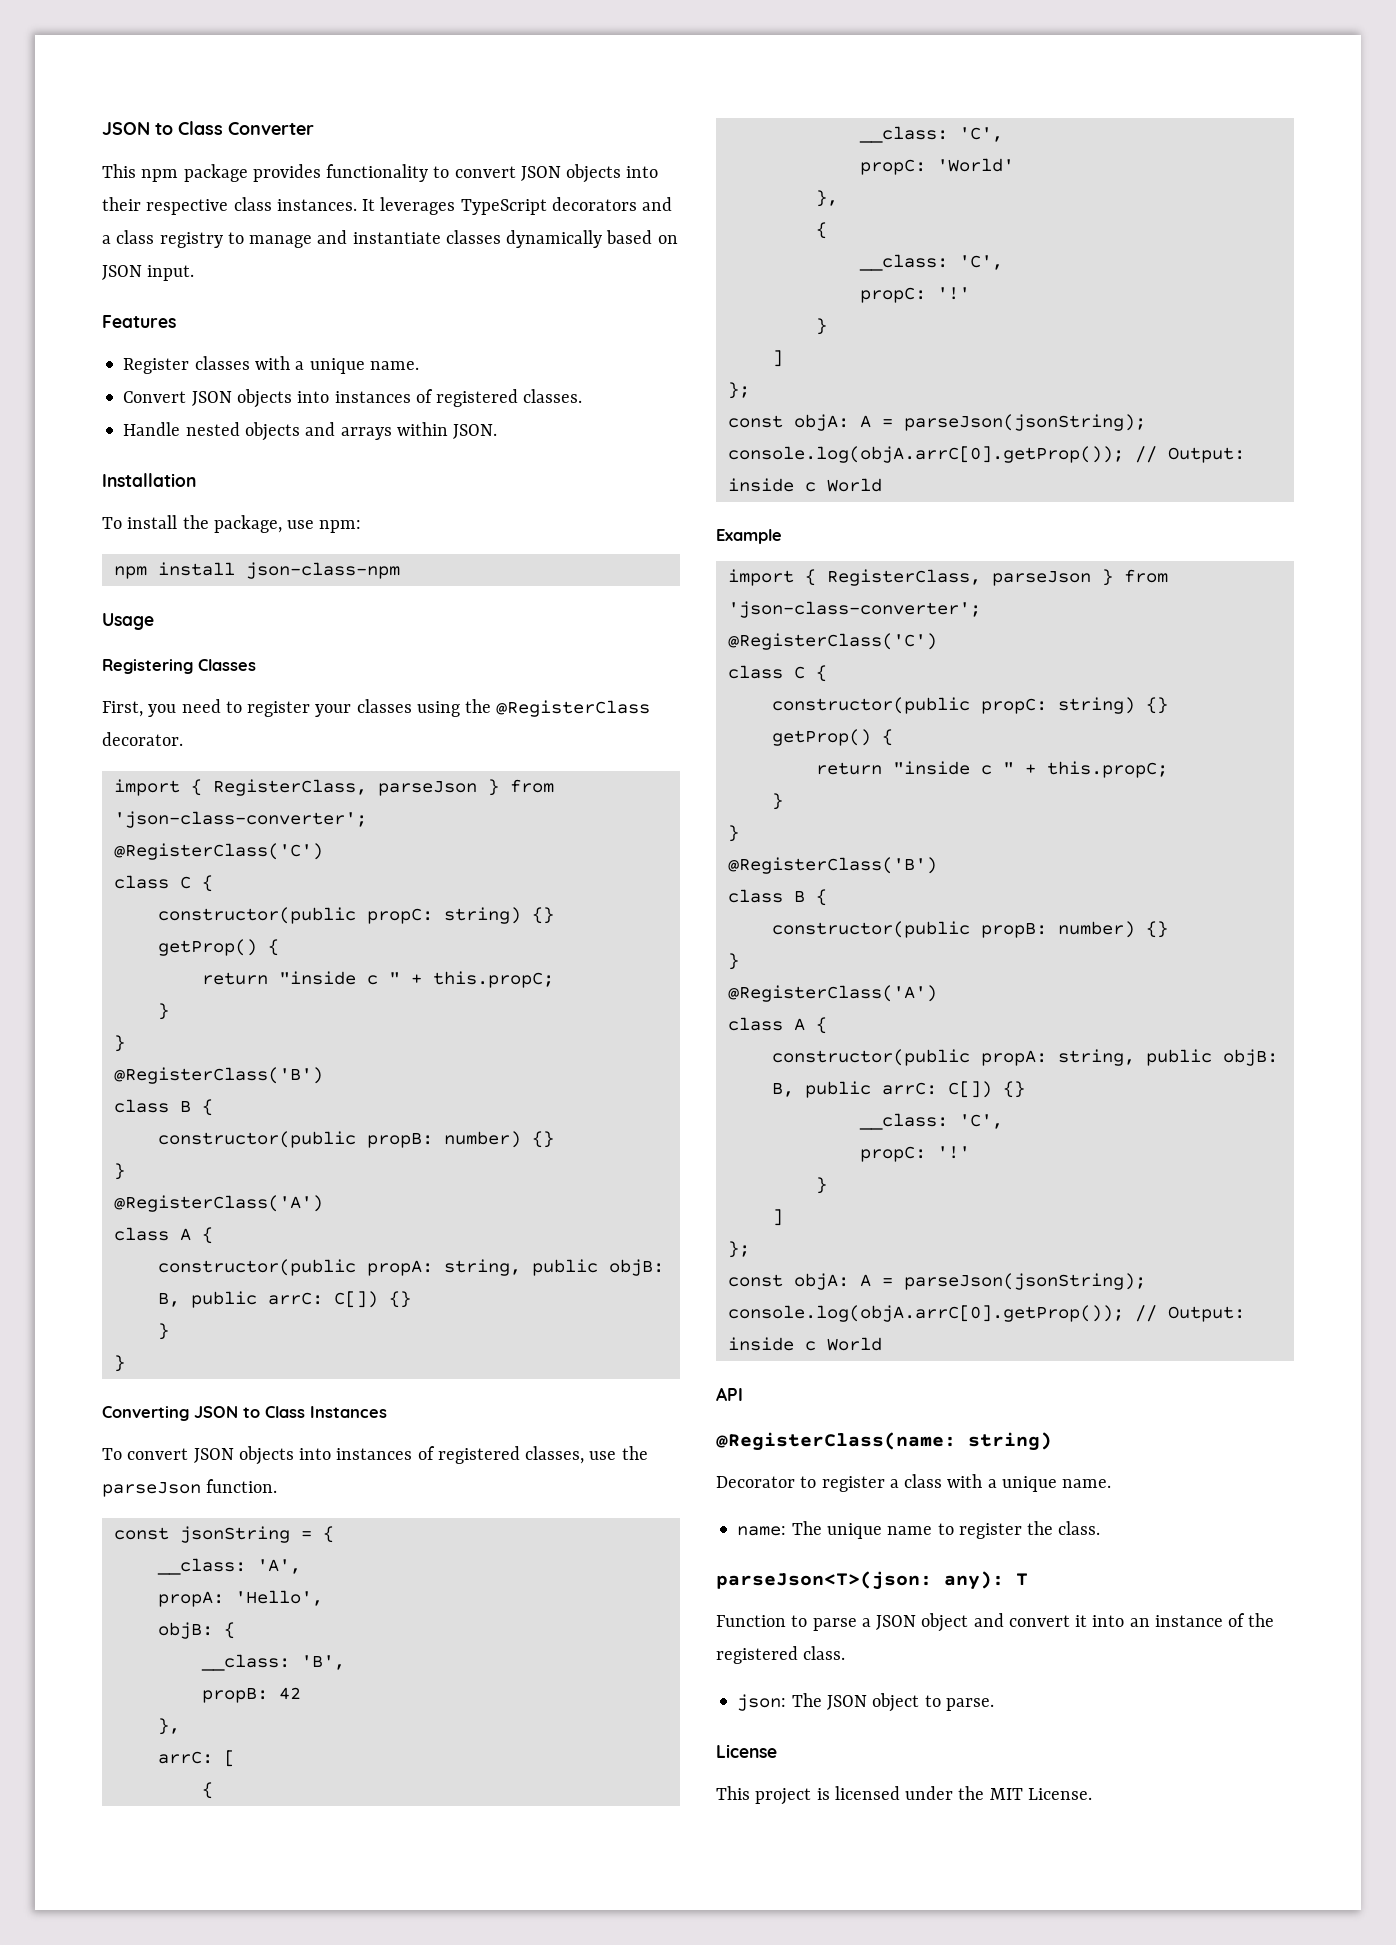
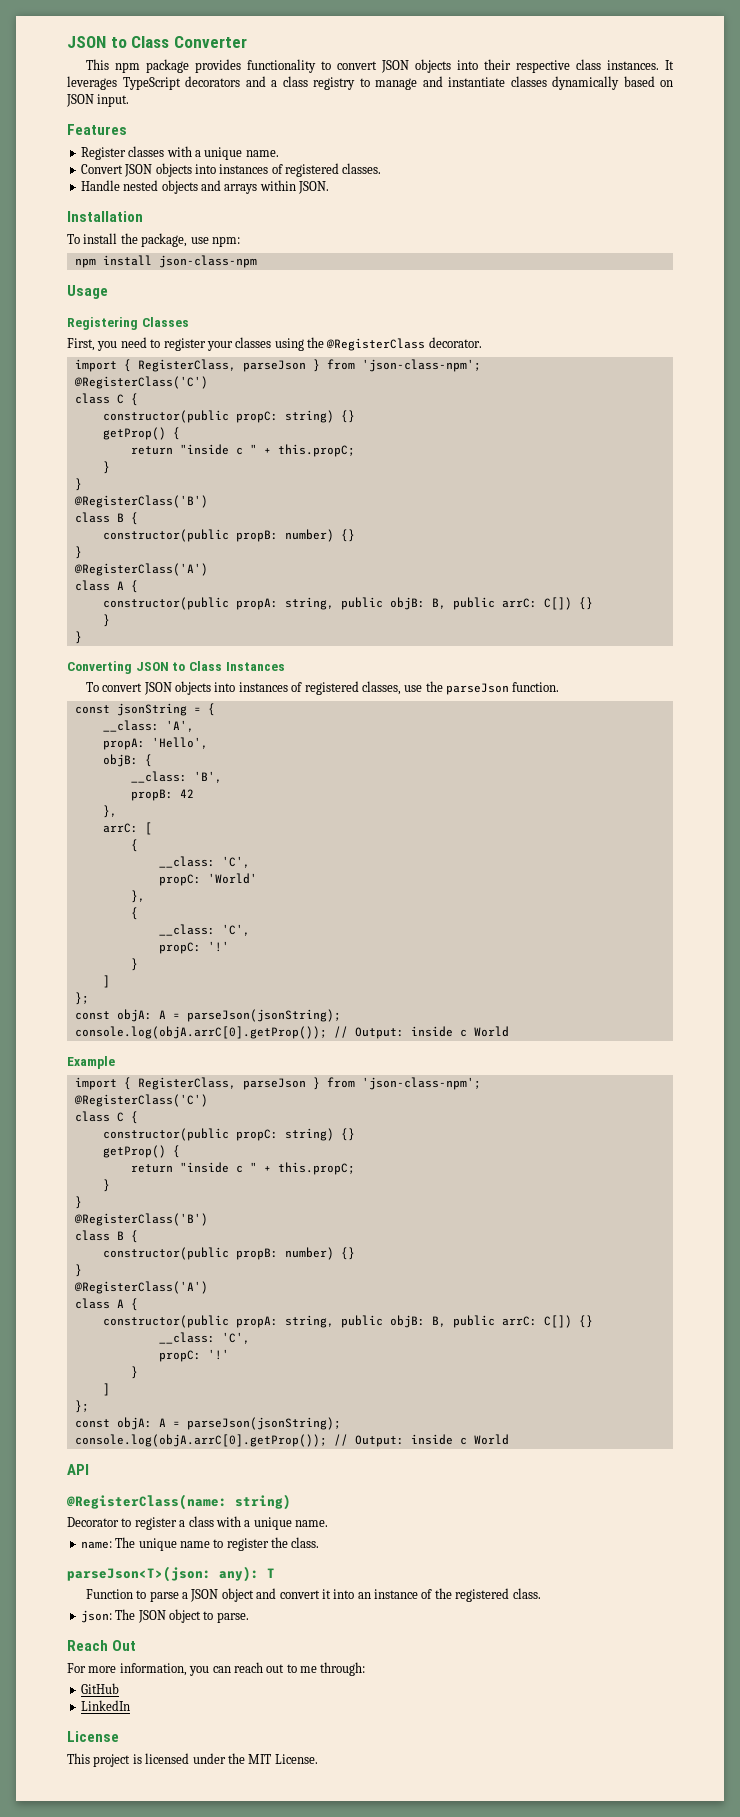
  First, you need to register your classes using the @RegisterClass decorator.
- import { RegisterClass, parseJson } from 'json-class-converter';
+ import { RegisterClass, parseJson } from 'json-class-npm';
  Example
- import { RegisterClass, parseJson } from 'json-class-converter';
+ import { RegisterClass, parseJson } from 'json-class-npm';
+ Reach Out
+ For more information, you can reach out to me through:
+ GitHub
+ LinkedIn

